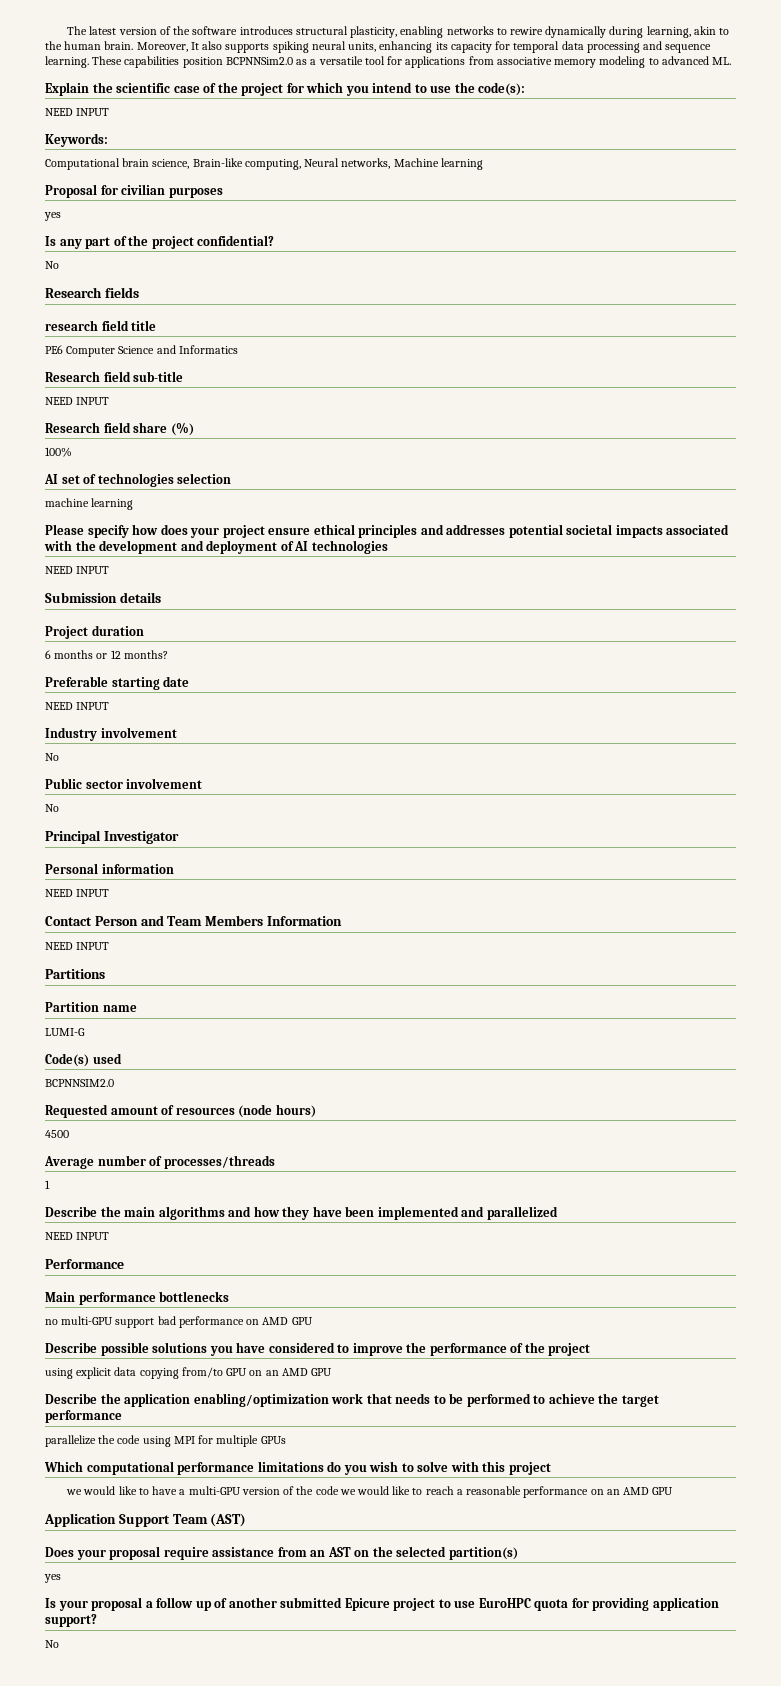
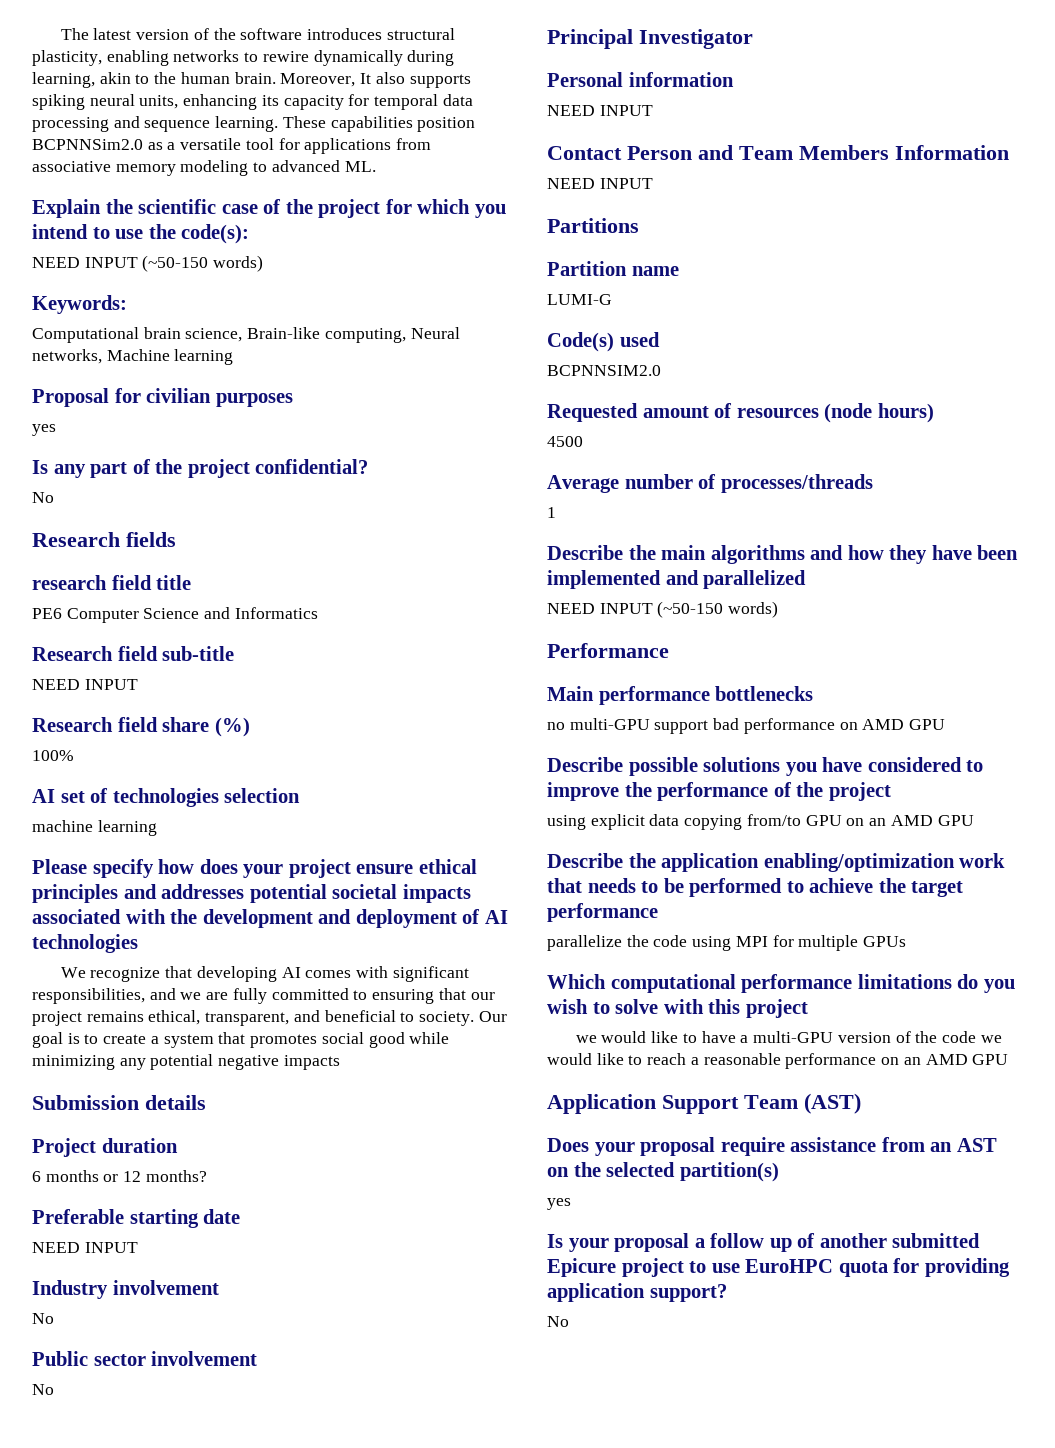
  Explain the scientific case of the project for which you intend to use the code(s):
- NEED INPUT
+ NEED INPUT (~50-150 words)
  Please specify how does your project ensure ethical principles and addresses potential societal impacts associated with the development and deployment of AI technologies
- NEED INPUT
+ We recognize that developing AI comes with significant responsibilities, and we are fully committed to ensuring that our project remains ethical, transparent, and beneficial to society. Our goal is to create a system that promotes social good while minimizing any potential negative impacts
  Describe the main algorithms and how they have been implemented and parallelized
- NEED INPUT
+ NEED INPUT (~50-150 words)

